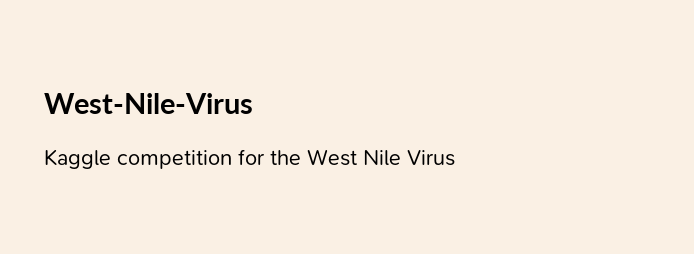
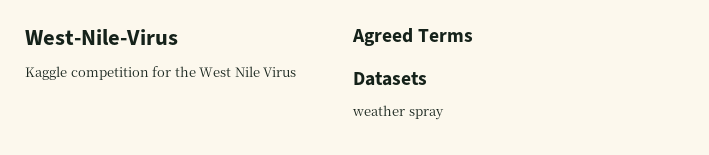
+ Agreed Terms
+ Datasets
+ weather spray

